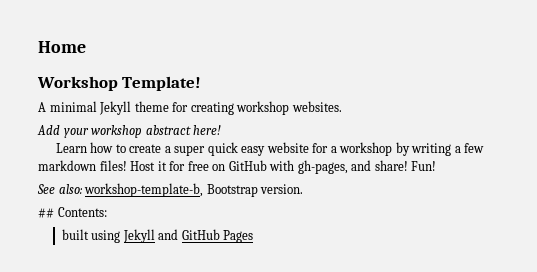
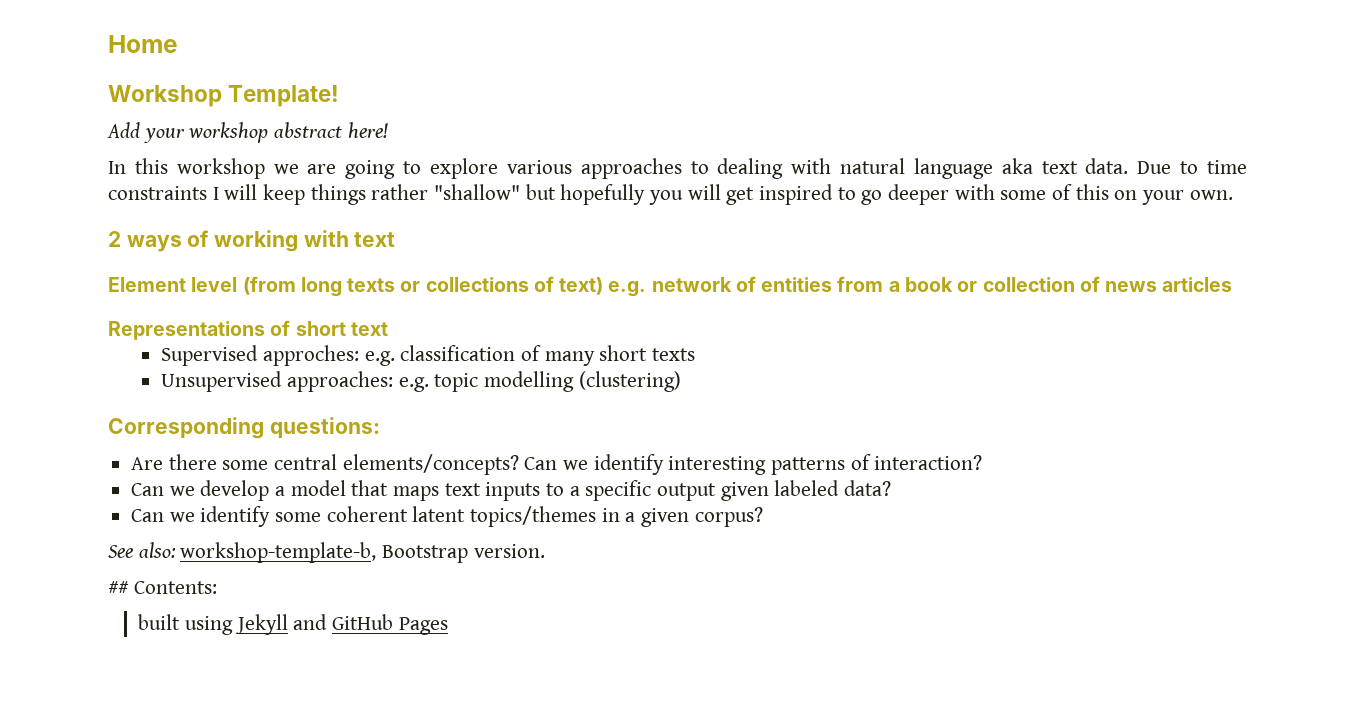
- A minimal Jekyll theme for creating workshop websites.
- Learn how to create a super quick easy website for a workshop by writing a few markdown files! Host it for free on GitHub with gh-pages, and share! Fun!
+ In this workshop we are going to explore various approaches to dealing with natural language aka text data. Due to time constraints I will keep things rather "shallow" but hopefully you will get inspired to go deeper with some of this on your own.
+ 2 ways of working with text
+ Element level (from long texts or collections of text) e.g. network of entities from a book or collection of news articles
+ Representations of short text
+ Supervised approches: e.g. classification of many short texts
+ Unsupervised approaches: e.g. topic modelling (clustering)
+ Corresponding questions:
+ Are there some central elements/concepts? Can we identify interesting patterns of interaction?
+ Can we develop a model that maps text inputs to a specific output given labeled data?
+ Can we identify some coherent latent topics/themes in a given corpus?

